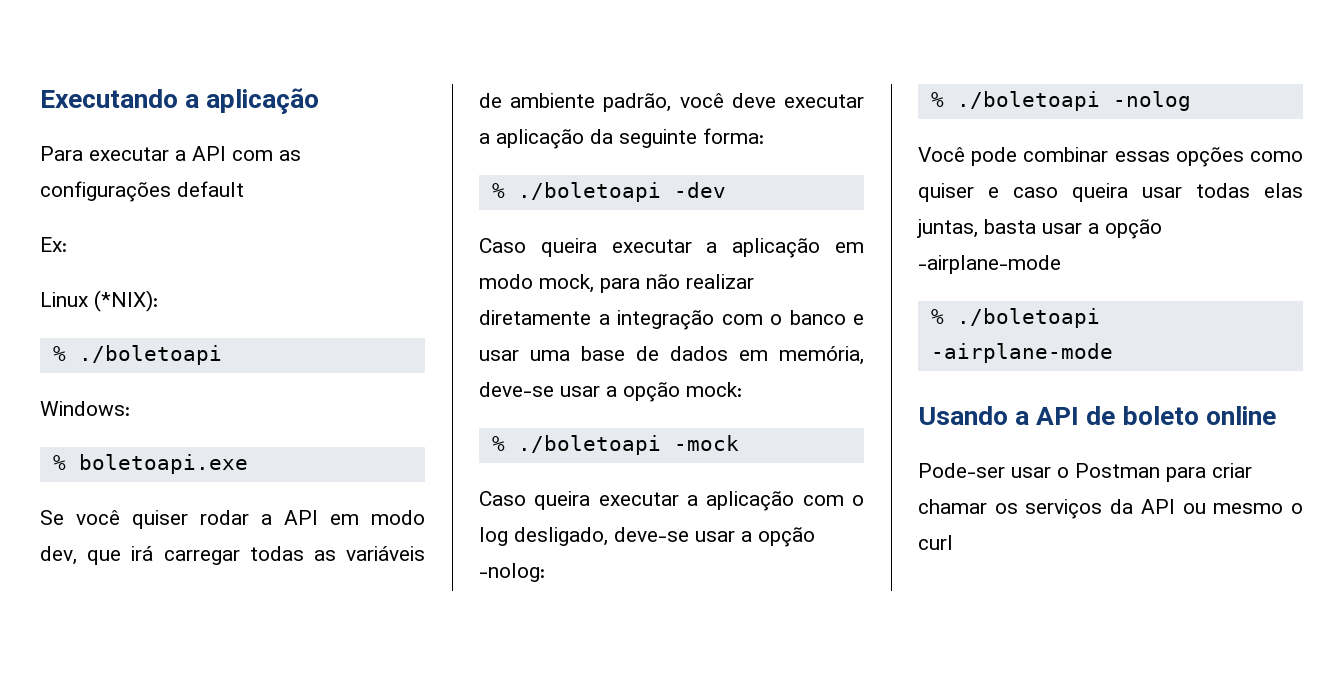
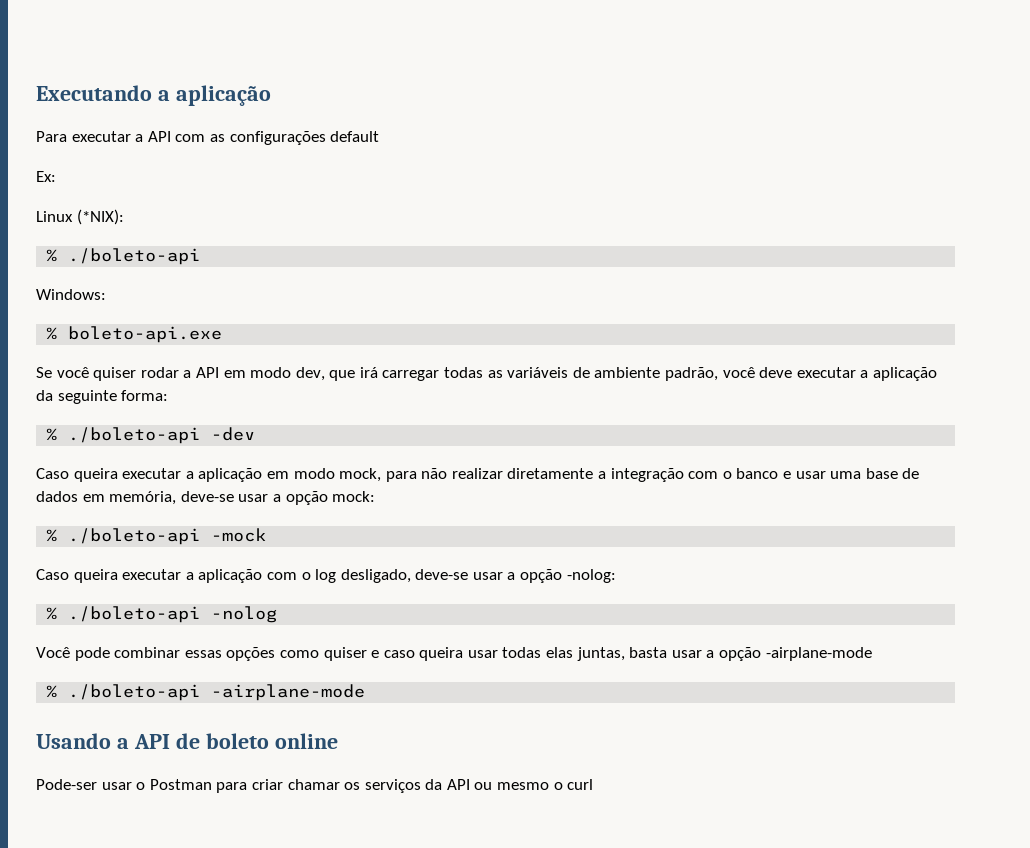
  Linux (*NIX):
- % ./boletoapi
+ % ./boleto-api
- % boletoapi.exe
+ % boleto-api.exe
- % ./boletoapi -dev
+ % ./boleto-api -dev
- % ./boletoapi -mock
+ % ./boleto-api -mock
- % ./boletoapi -nolog
+ % ./boleto-api -nolog
- % ./boletoapi -airplane-mode
+ % ./boleto-api -airplane-mode

